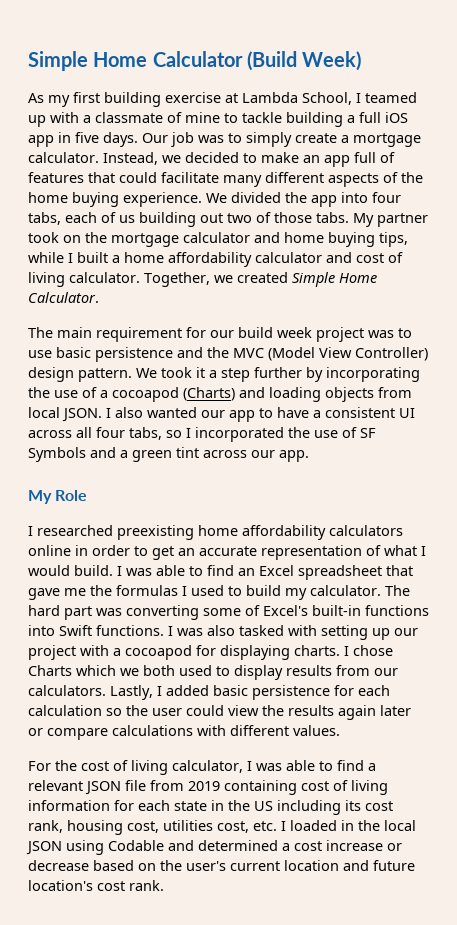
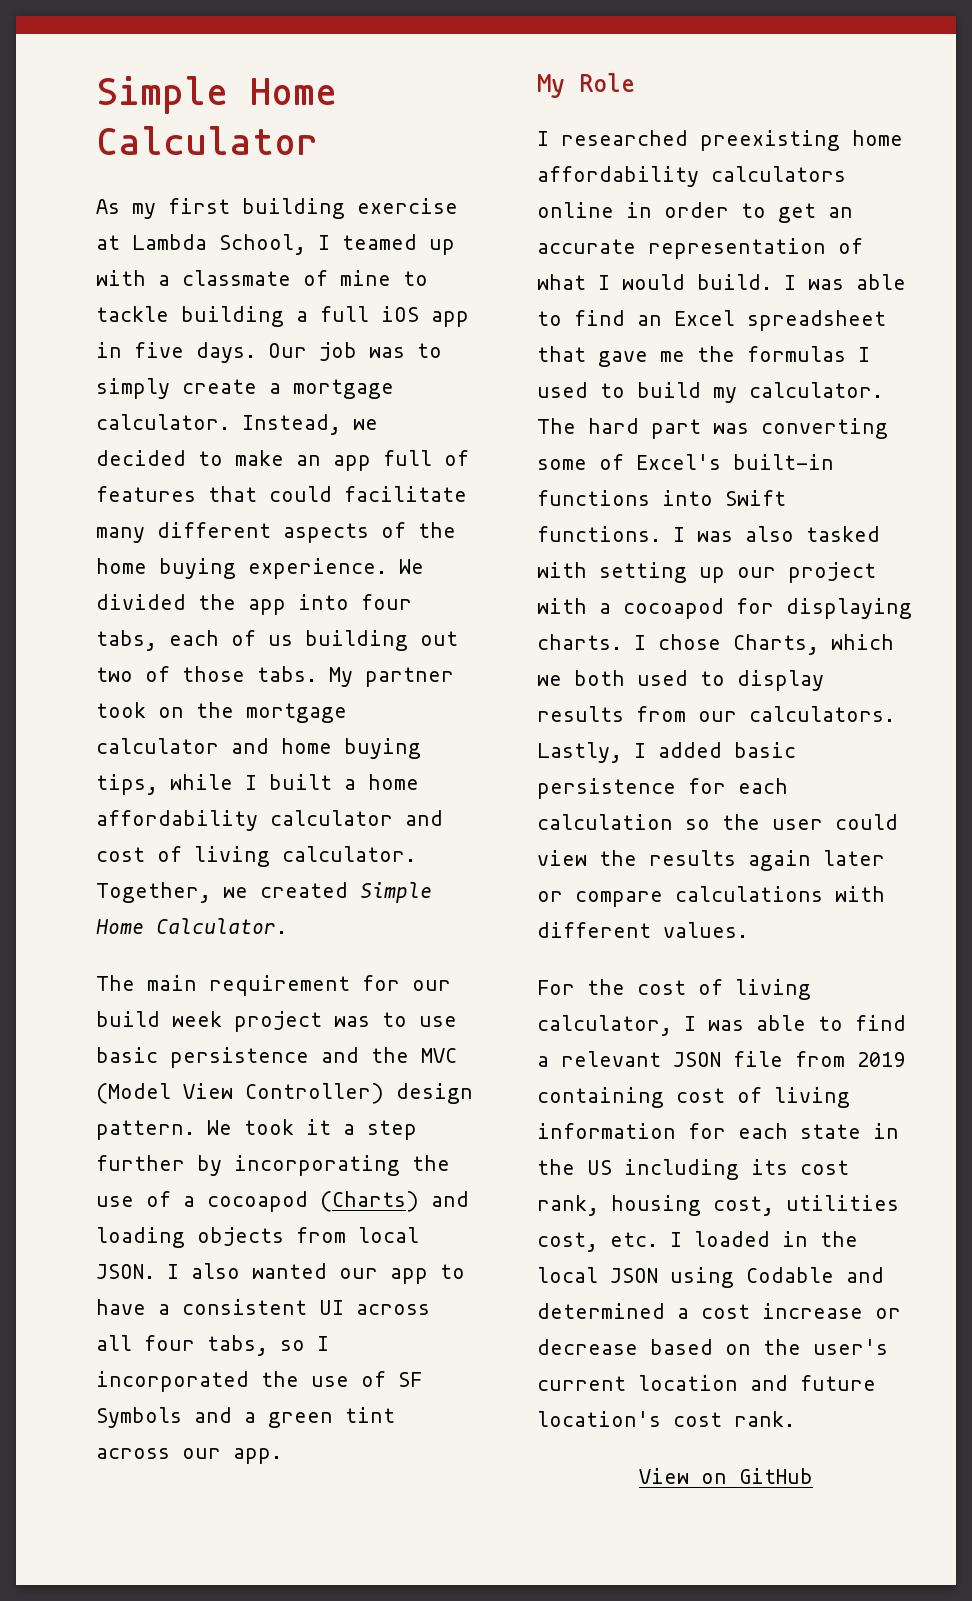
- Simple Home Calculator (Build Week)
+ Simple Home Calculator
- I chose Charts which we both used to display results from our calculators.
+ I chose Charts, which we both used to display results from our calculators.
+ View on GitHub

